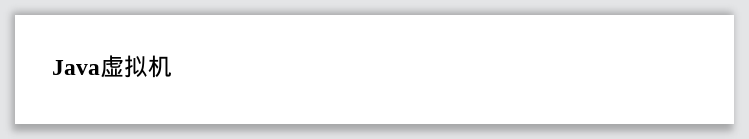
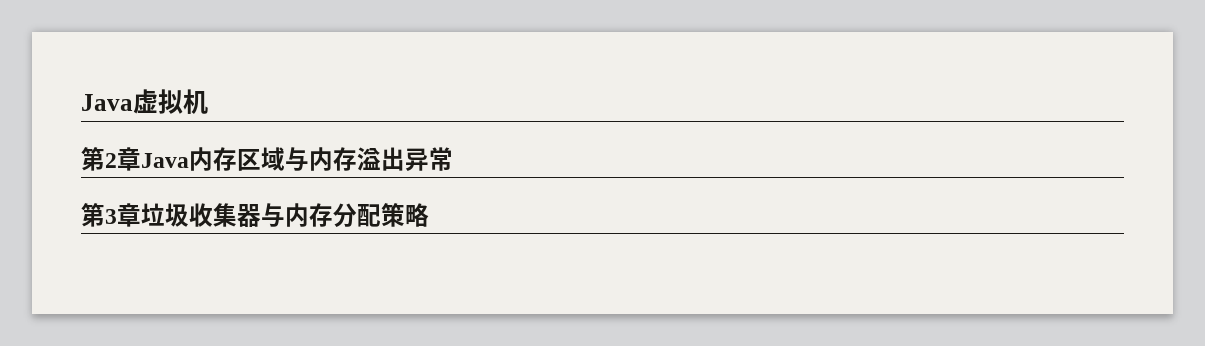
+ 第2章Java内存区域与内存溢出异常
+ 第3章垃圾收集器与内存分配策略

